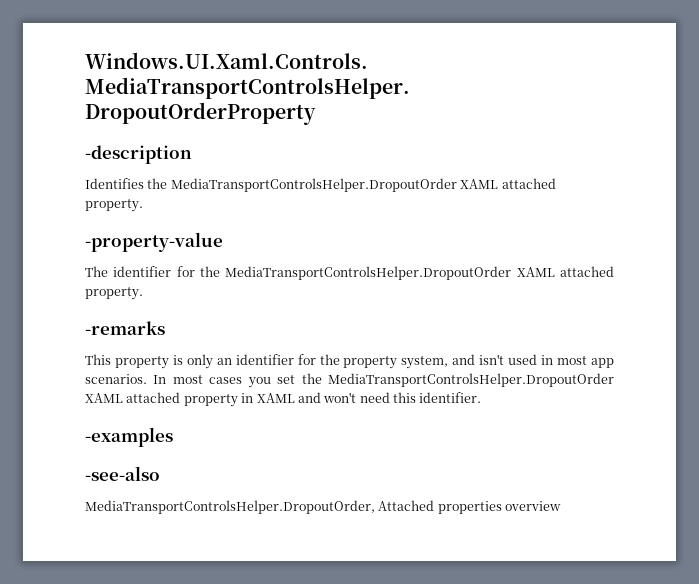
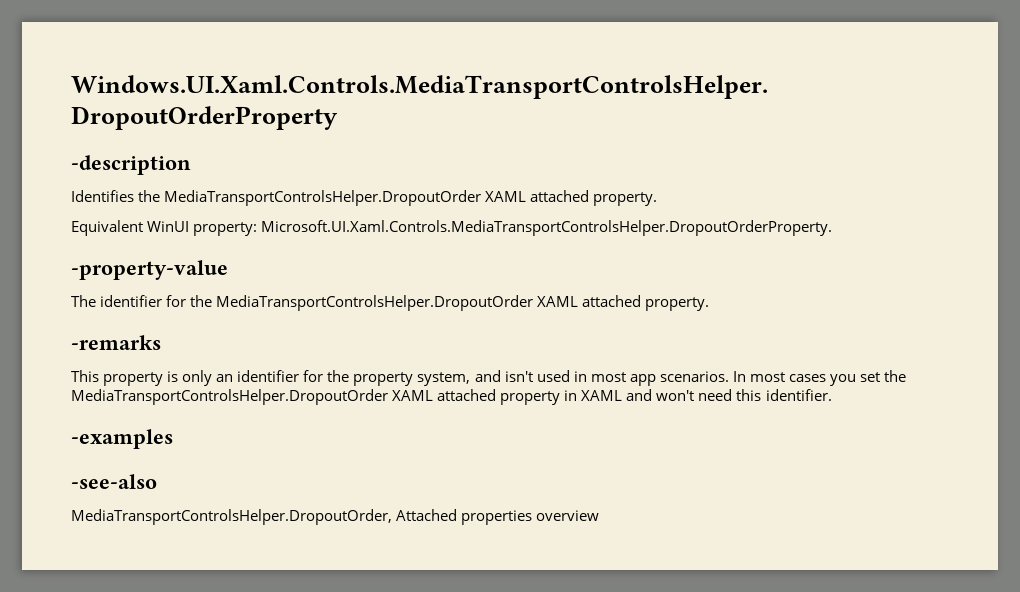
+ Equivalent WinUI property: Microsoft.UI.Xaml.Controls.MediaTransportControlsHelper.DropoutOrderProperty.

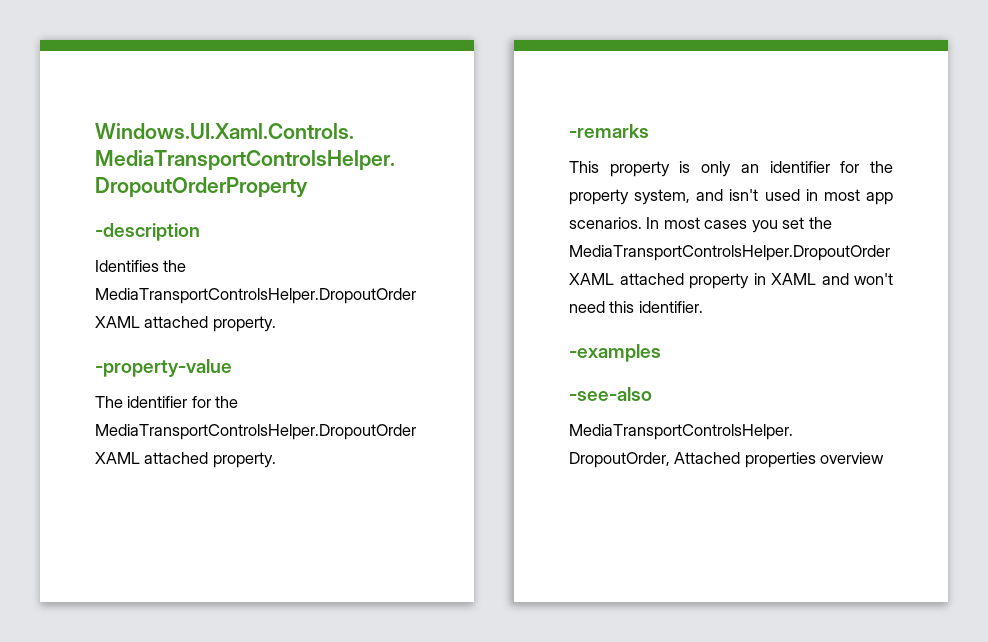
- Equivalent WinUI property: Microsoft.UI.Xaml.Controls.MediaTransportControlsHelper.DropoutOrderProperty.

